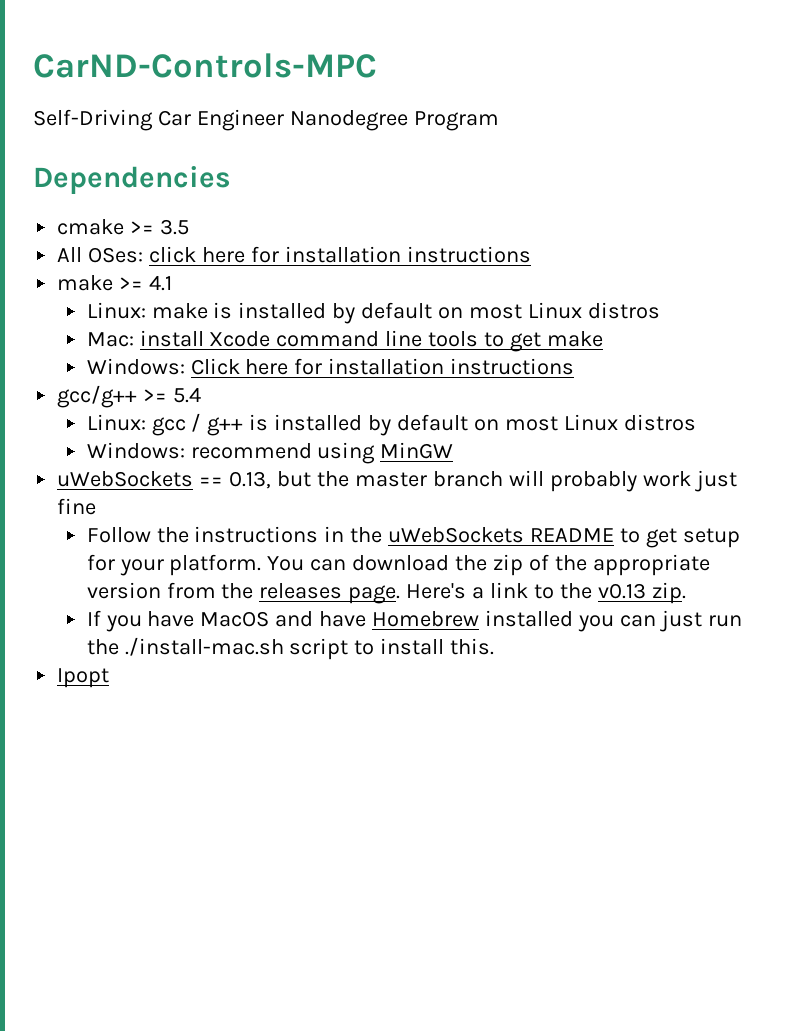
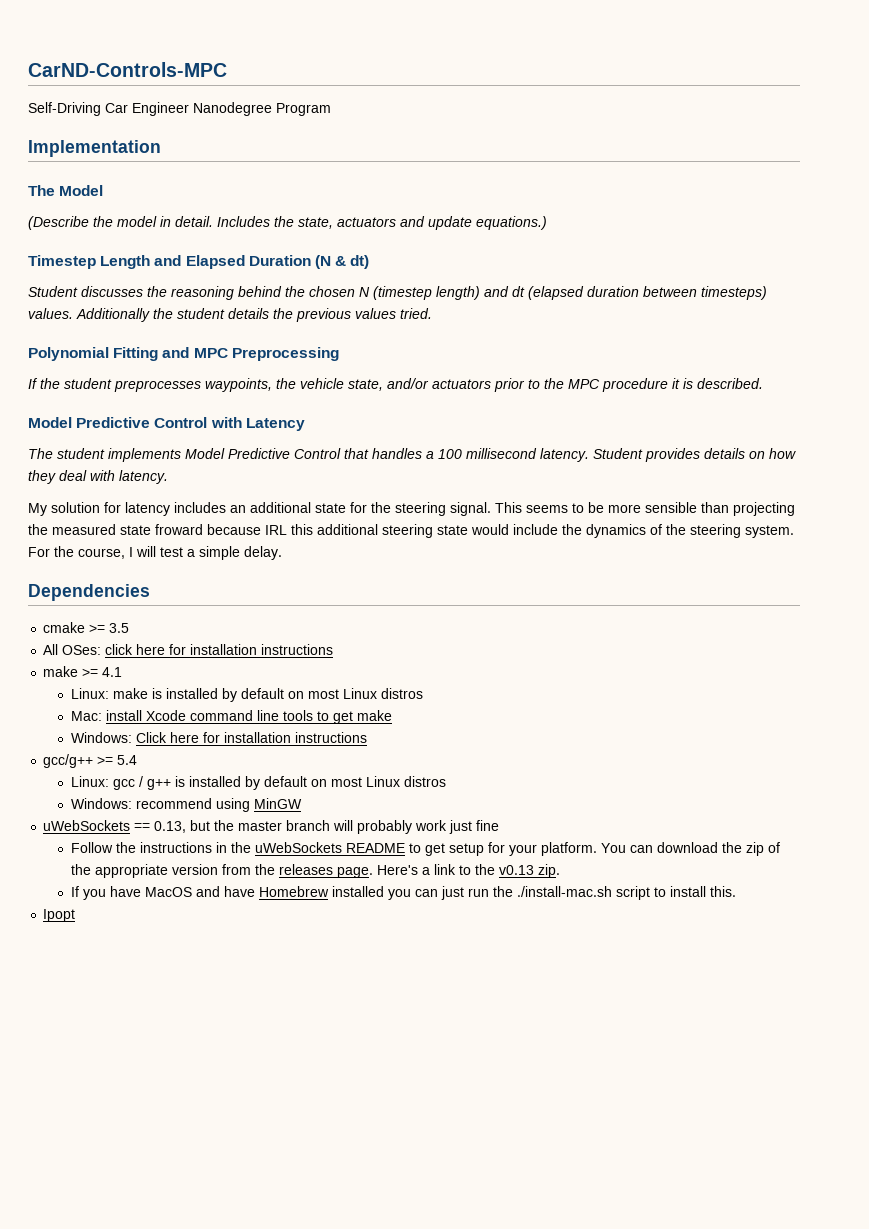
+ Implementation
+ The Model
+ (Describe the model in detail. Includes the state, actuators and update equations.)
+ Timestep Length and Elapsed Duration (N & dt)
+ Student discusses the reasoning behind the chosen N (timestep length) and dt (elapsed duration between timesteps) values. Additionally the student details the previous values tried.
+ Polynomial Fitting and MPC Preprocessing
+ If the student preprocesses waypoints, the vehicle state, and/or actuators prior to the MPC procedure it is described.
+ Model Predictive Control with Latency
+ The student implements Model Predictive Control that handles a 100 millisecond latency. Student provides details on how they deal with latency.
+ My solution for latency includes an additional state for the steering signal. This seems to be more sensible than projecting the measured state froward because IRL this additional steering state would include the dynamics of the steering system. For the course, I will test a simple delay.

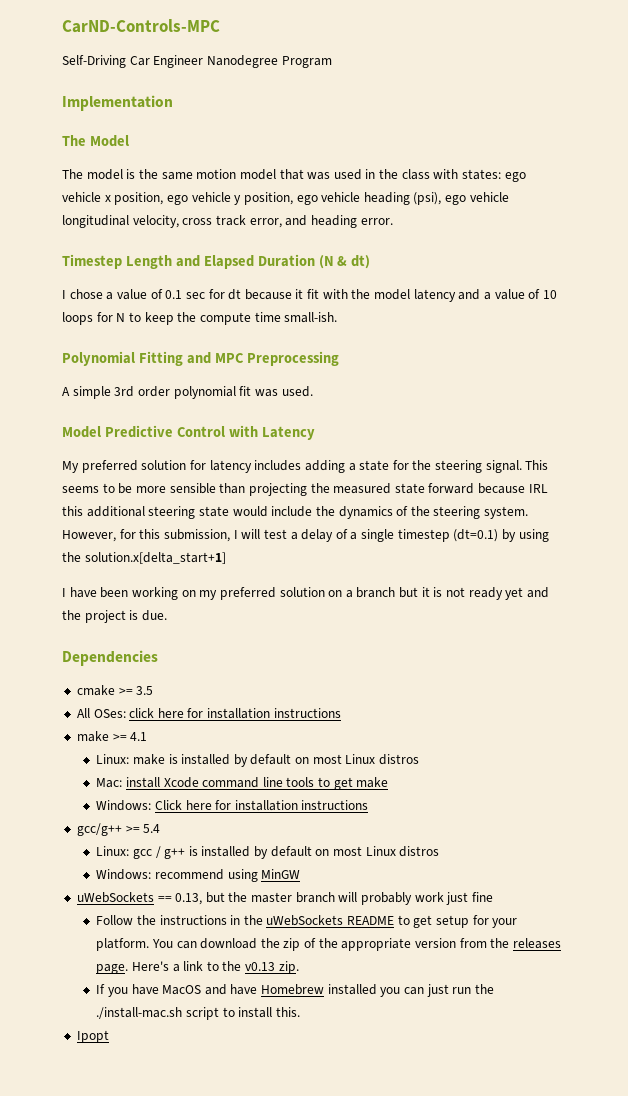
- (Describe the model in detail. Includes the state, actuators and update equations.)
+ The model is the same motion model that was used in the class with states: ego vehicle x position, ego vehicle y position, ego vehicle heading (psi), ego vehicle longitudinal velocity, cross track error, and heading error.
- Student discusses the reasoning behind the chosen N (timestep length) and dt (elapsed duration between timesteps) values. Additionally the student details the previous values tried.
+ I chose a value of 0.1 sec for dt because it fit with the model latency and a value of 10 loops for N to keep the compute time small-ish.
- If the student preprocesses waypoints, the vehicle state, and/or actuators prior to the MPC procedure it is described.
+ A simple 3rd order polynomial fit was used.
- The student implements Model Predictive Control that handles a 100 millisecond latency. Student provides details on how they deal with latency.
- My solution for latency includes an additional state for the steering signal.
+ My preferred solution for latency includes adding a state for the steering signal.
- This seems to be more sensible than projecting the measured state froward because IRL this additional steering state would include the dynamics of the steering system.
+ This seems to be more sensible than projecting the measured state forward because IRL this additional steering state would include the dynamics of the steering system.
- For the course, I will test a simple delay.
+ However, for this submission, I will test a delay of a single timestep (dt=0.1) by using the solution.x[delta_start+1]
+ I have been working on my preferred solution on a branch but it is not ready yet and the project is due.

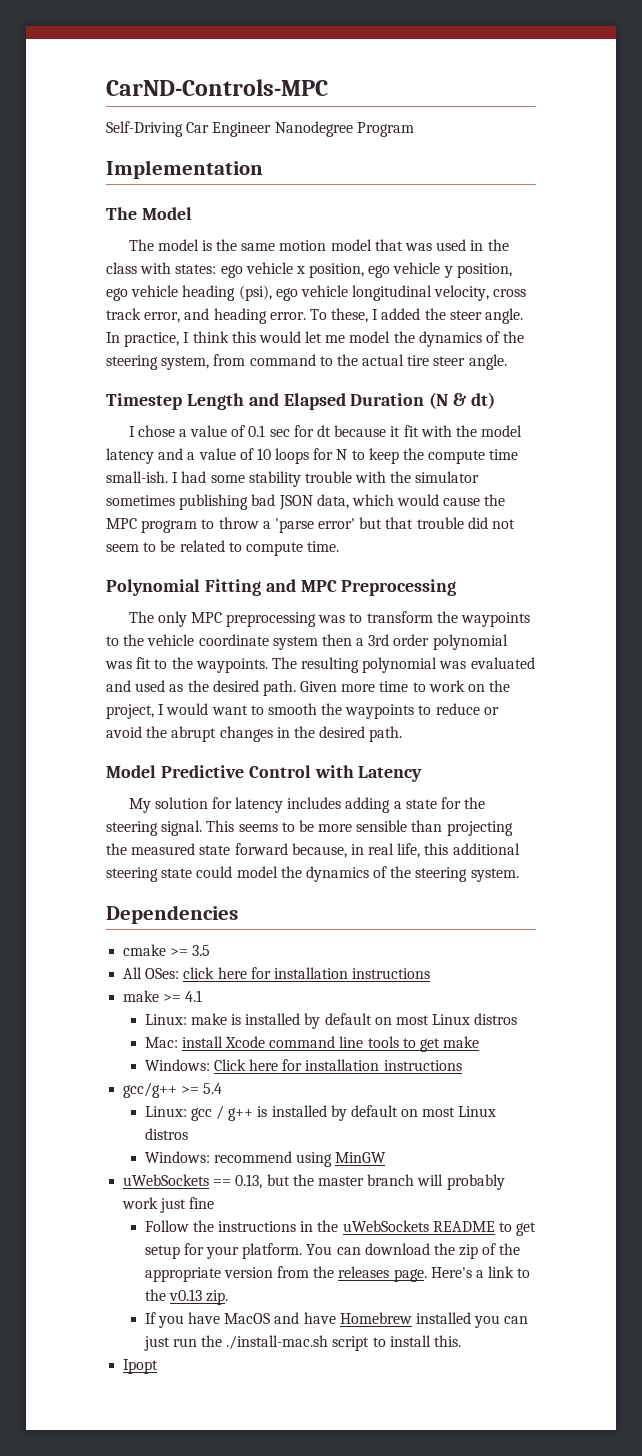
+ To these, I added the steer angle. In practice, I think this would let me model the dynamics of the steering system, from command to the actual tire steer angle.
+ I had some stability trouble with the simulator sometimes publishing bad JSON data, which would cause the MPC program to throw a 'parse error' but that trouble did not seem to be related to compute time.
- A simple 3rd order polynomial fit was used.
+ The only MPC preprocessing was to transform the waypoints to the vehicle coordinate system then a 3rd order polynomial was fit to the waypoints. The resulting polynomial was evaluated and used as the desired path. Given more time to work on the project, I would want to smooth the waypoints to reduce or avoid the abrupt changes in the desired path.
- My preferred solution for latency includes adding a state for the steering signal.
+ My solution for latency includes adding a state for the steering signal.
- This seems to be more sensible than projecting the measured state forward because IRL this additional steering state would include the dynamics of the steering system. However, for this submission, I will test a delay of a single timestep (dt=0.1) by using the solution.x[delta_start+1]
- I have been working on my preferred solution on a branch but it is not ready yet and the project is due.
+ This seems to be more sensible than projecting the measured state forward because, in real life, this additional steering state could model the dynamics of the steering system.

